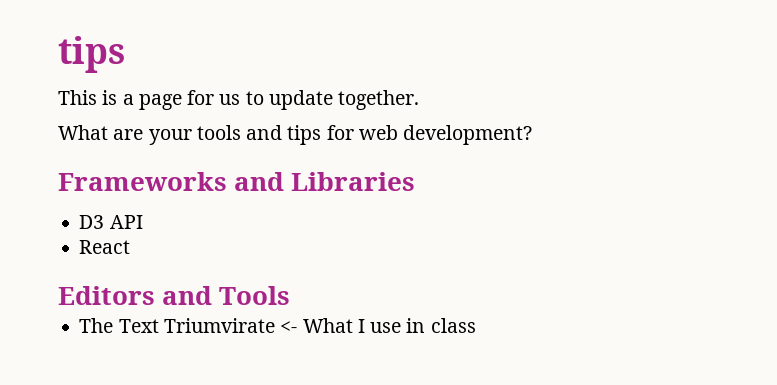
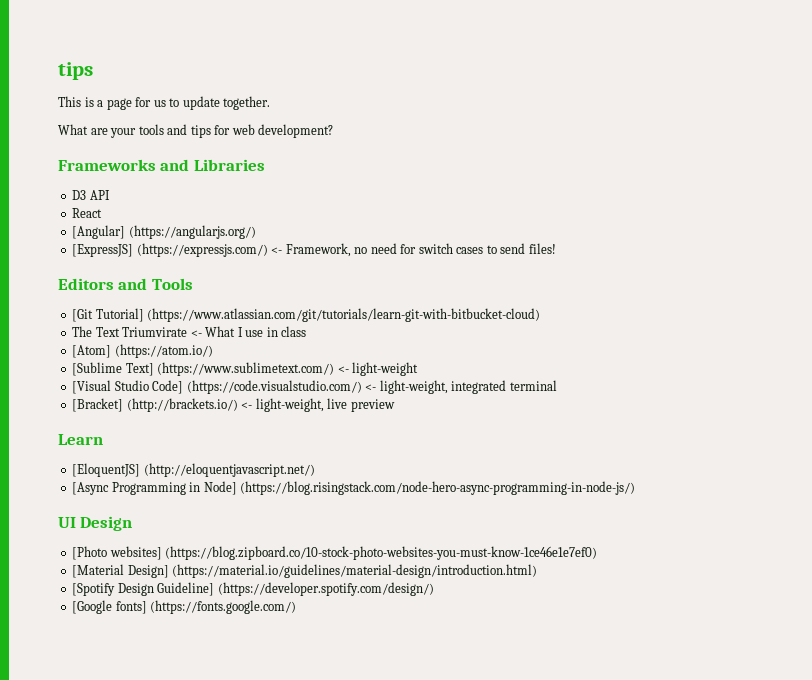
+ [Angular] (https://angularjs.org/)
+ [ExpressJS] (https://expressjs.com/) <- Framework, no need for switch cases to send files!
+ [Git Tutorial] (https://www.atlassian.com/git/tutorials/learn-git-with-bitbucket-cloud)
+ [Atom] (https://atom.io/)
+ [Sublime Text] (https://www.sublimetext.com/) <- light-weight
+ [Visual Studio Code] (https://code.visualstudio.com/) <- light-weight, integrated terminal
+ [Bracket] (http://brackets.io/) <- light-weight, live preview
+ Learn
+ [EloquentJS] (http://eloquentjavascript.net/)
+ [Async Programming in Node] (https://blog.risingstack.com/node-hero-async-programming-in-node-js/)
+ UI Design
+ [Photo websites] (https://blog.zipboard.co/10-stock-photo-websites-you-must-know-1ce46e1e7ef0)
+ [Material Design] (https://material.io/guidelines/material-design/introduction.html)
+ [Spotify Design Guideline] (https://developer.spotify.com/design/)
+ [Google fonts] (https://fonts.google.com/)

